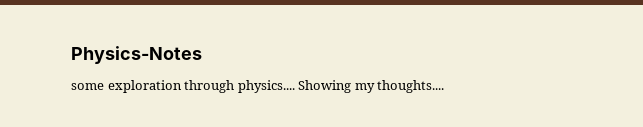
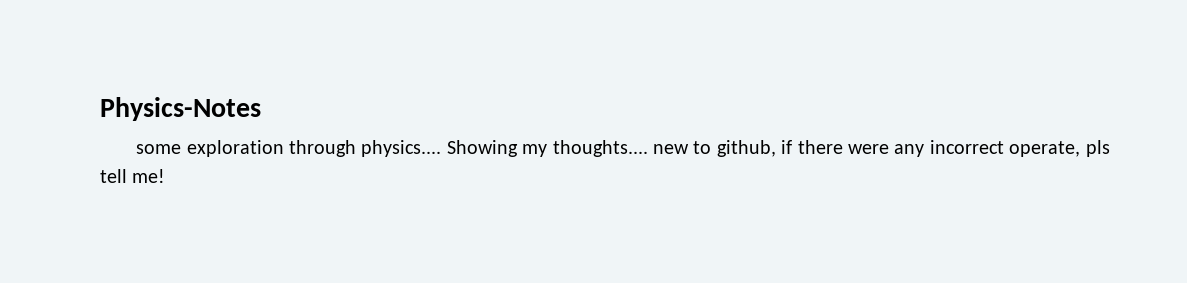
- Showing my thoughts....
+ Showing my thoughts.... new to github, if there were any incorrect operate, pls tell me!

